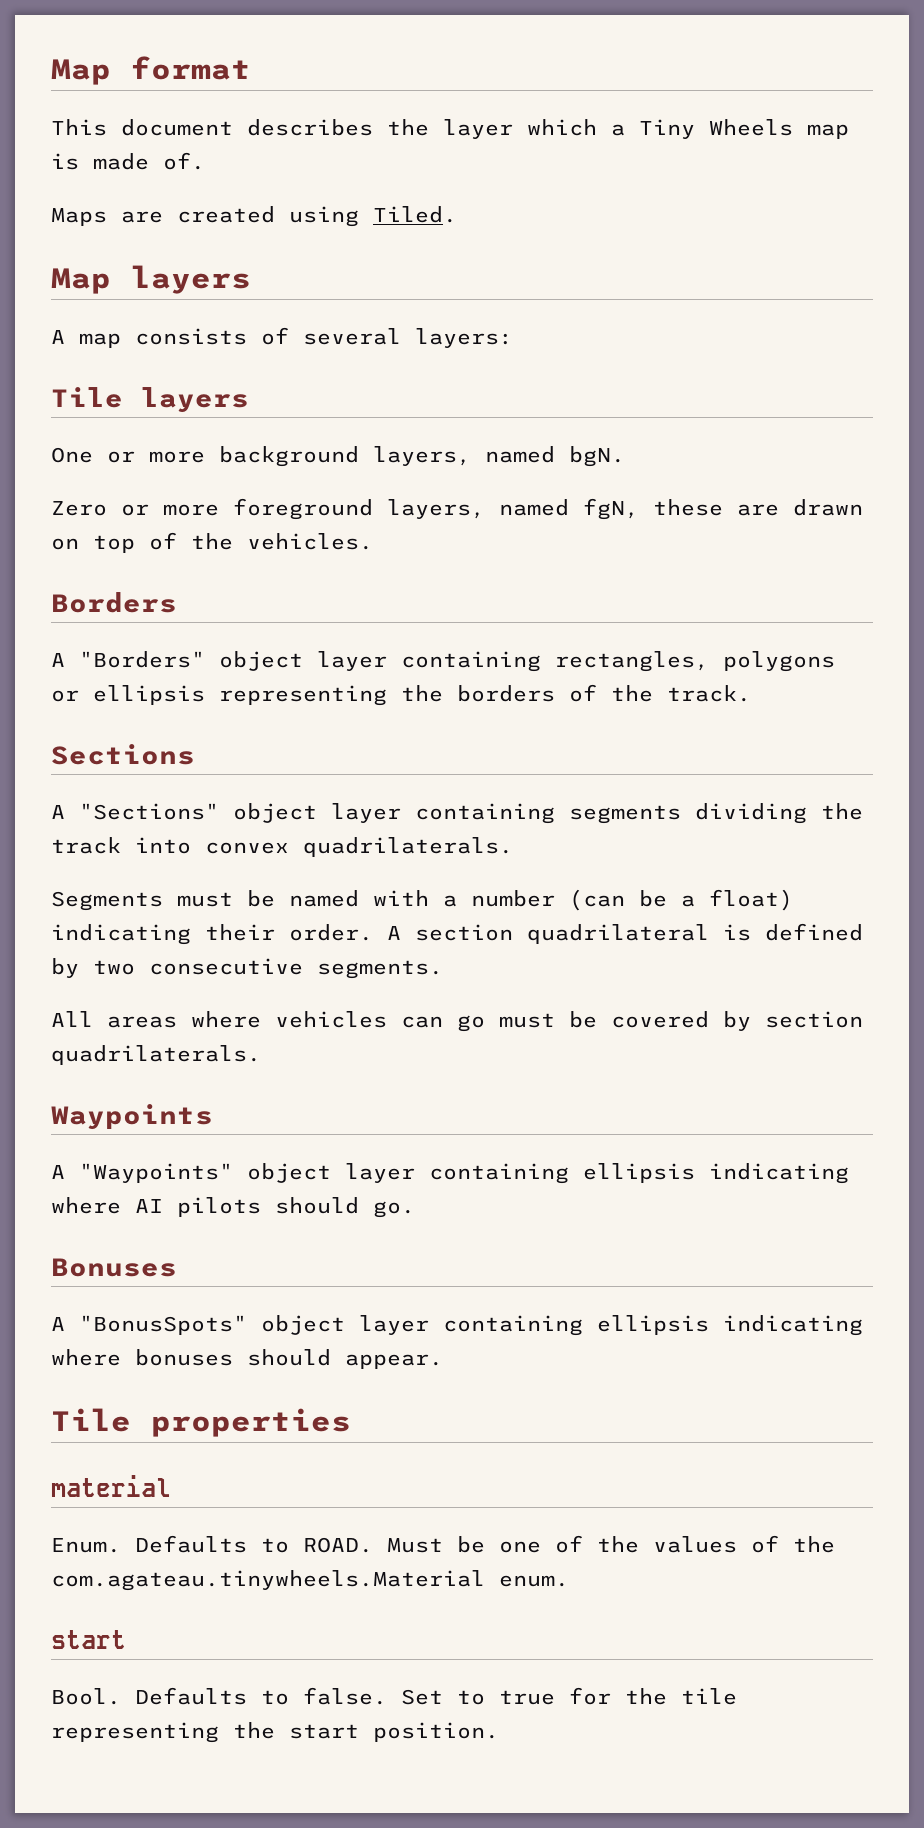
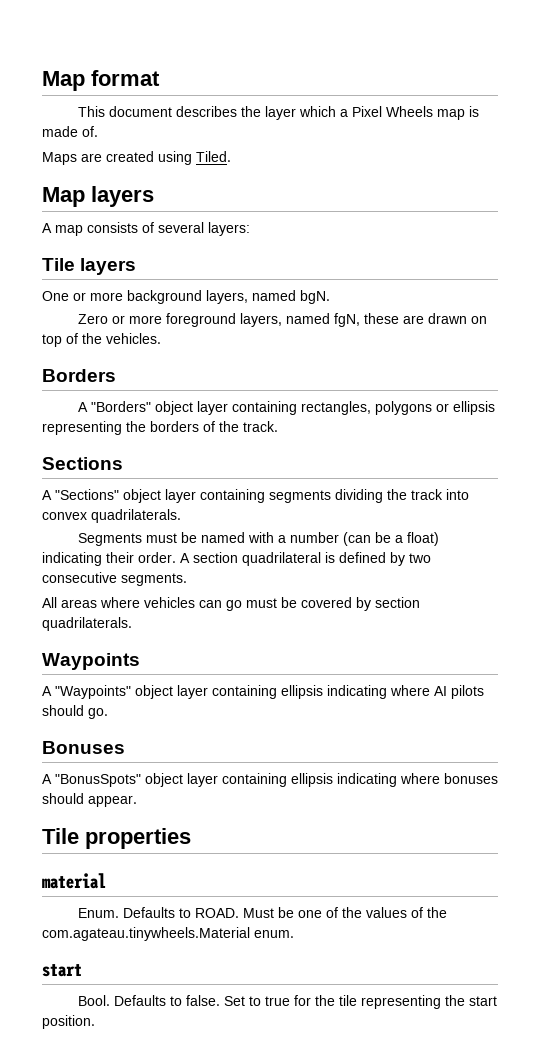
- This document describes the layer which a Tiny Wheels map is made of.
+ This document describes the layer which a Pixel Wheels map is made of.

